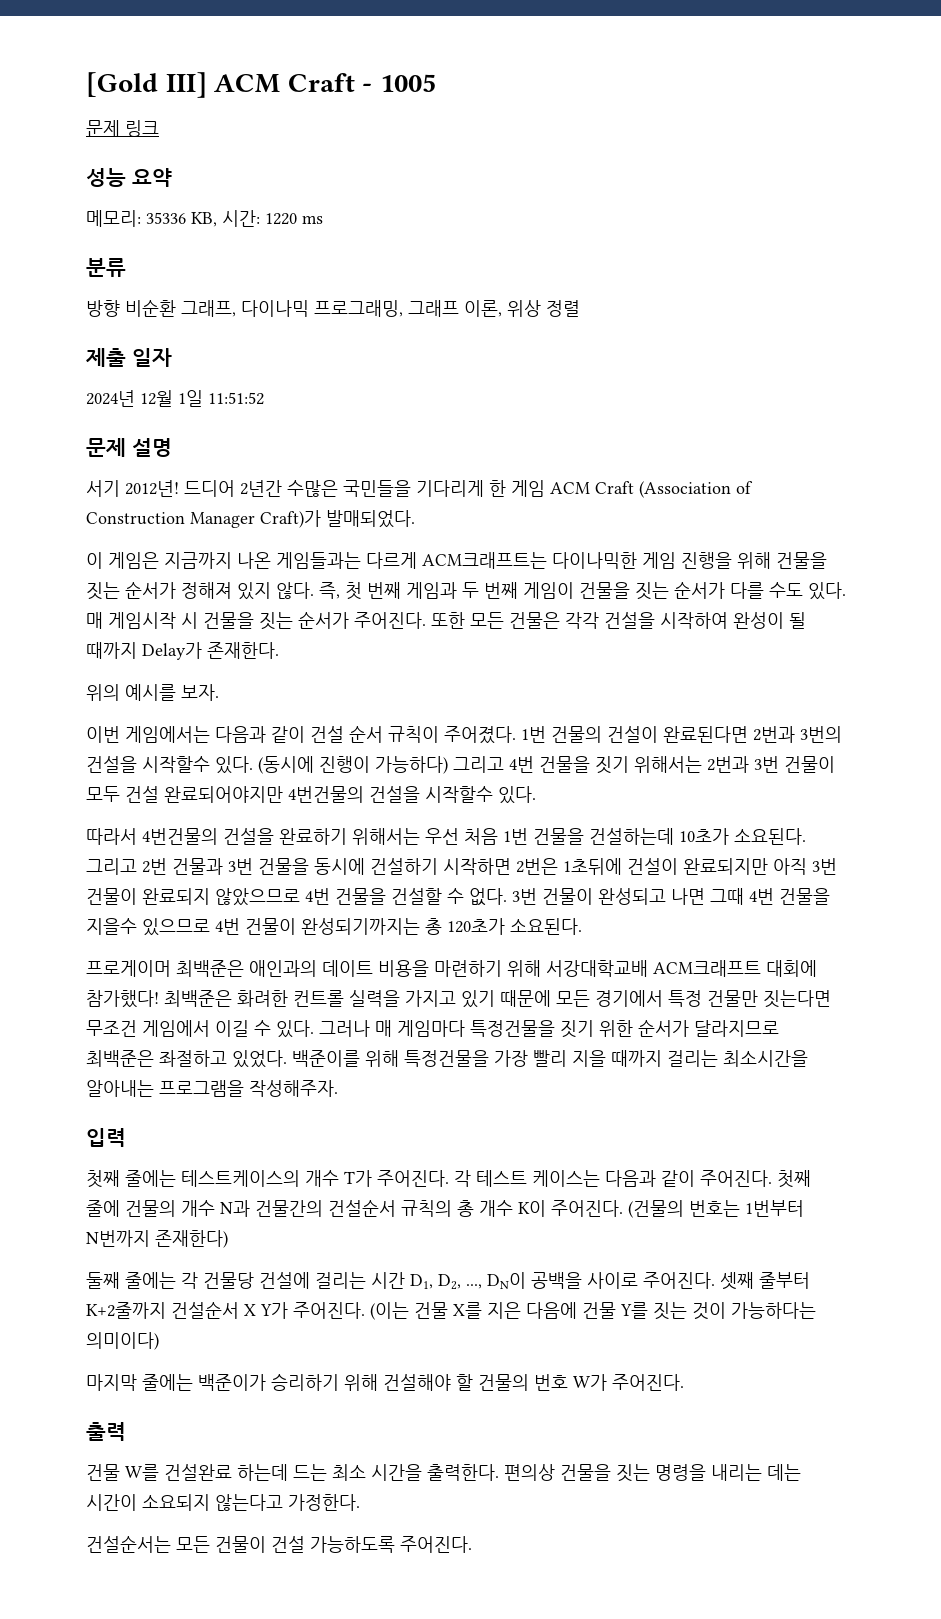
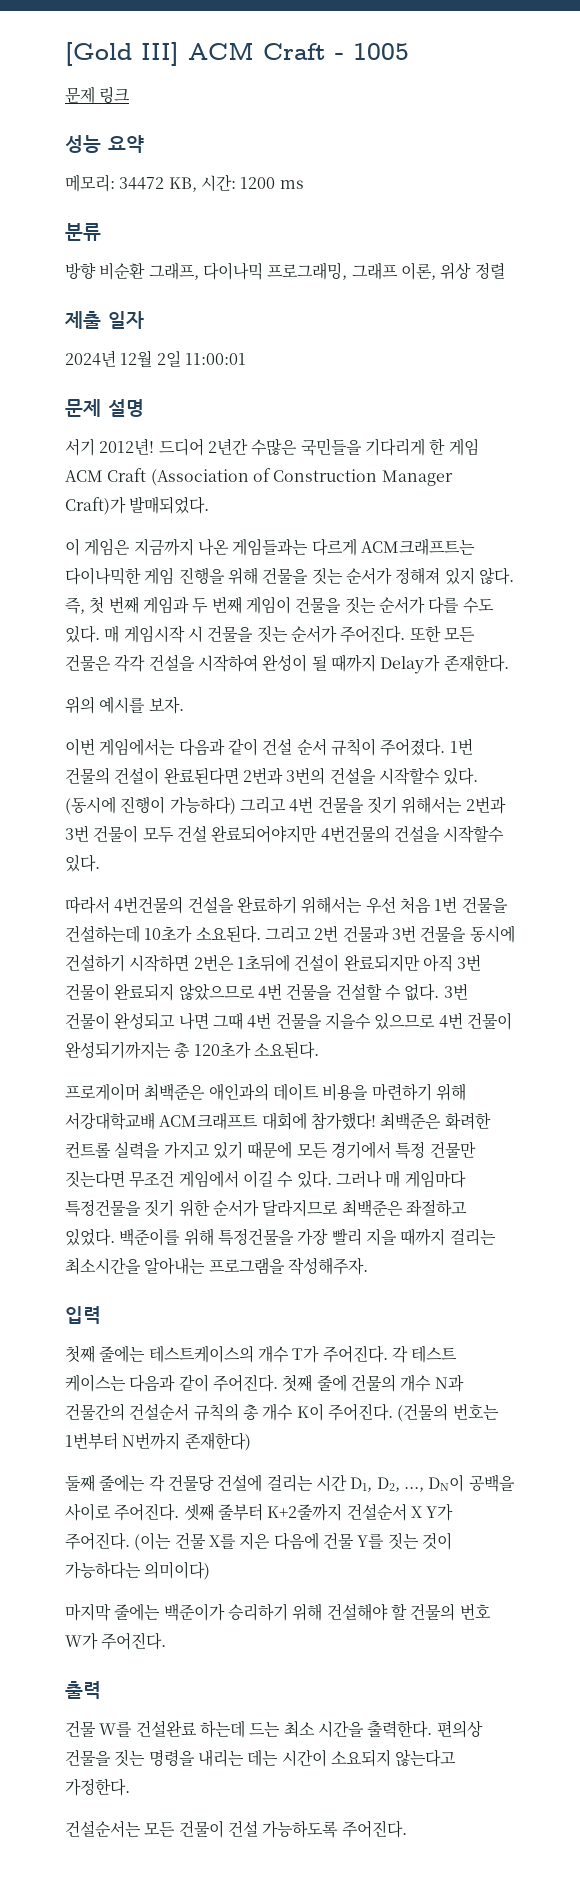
- 메모리: 35336 KB, 시간: 1220 ms
+ 메모리: 34472 KB, 시간: 1200 ms
- 2024년 12월 1일 11:51:52
+ 2024년 12월 2일 11:00:01

